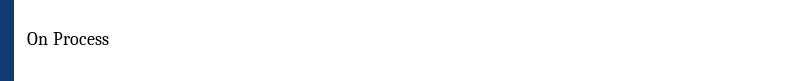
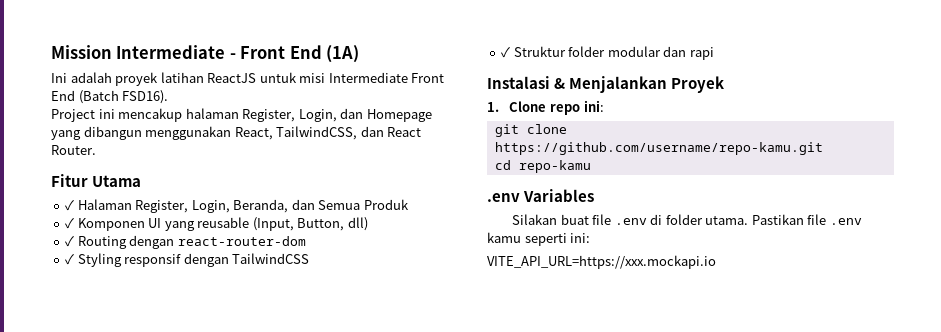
- On Process
+ Mission Intermediate - Front End (1A)
+ Ini adalah proyek latihan ReactJS untuk misi Intermediate Front End (Batch FSD16).
+ Project ini mencakup halaman Register, Login, dan Homepage yang dibangun menggunakan React, TailwindCSS, dan React Router.
+ Fitur Utama
+ ✓ Halaman Register, Login, Beranda, dan Semua Produk
+ ✓ Komponen UI yang reusable (Input, Button, dll)
+ ✓ Routing dengan react-router-dom
+ ✓ Styling responsif dengan TailwindCSS
+ ✓ Struktur folder modular dan rapi
+ Instalasi & Menjalankan Proyek
+ 1. Clone repo ini:
+ git clone https://github.com/username/repo-kamu.git
+ cd repo-kamu
+ .env Variables
+ Silakan buat file .env di folder utama. Pastikan file .env kamu seperti ini:
+ VITE_API_URL=https://xxx.mockapi.io

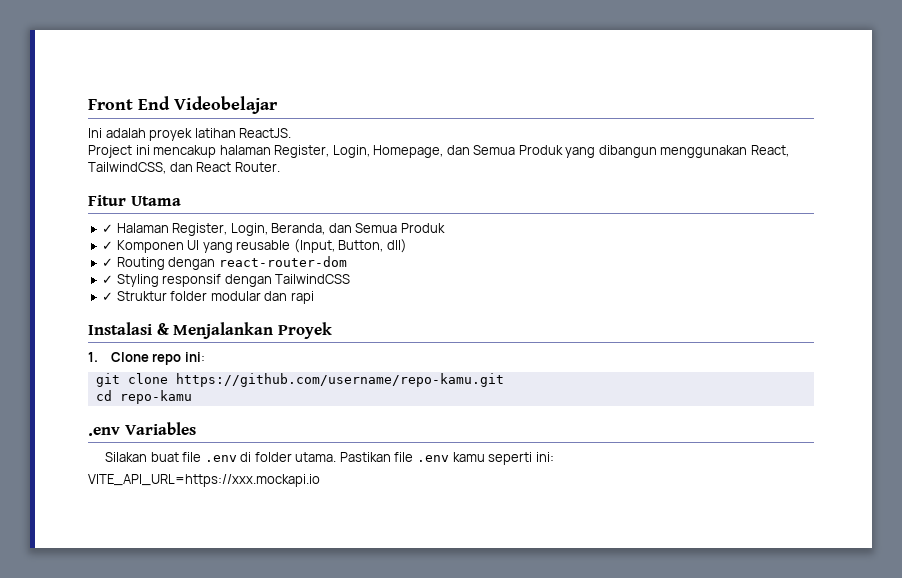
- Mission Intermediate - Front End (1A)
+ Front End Videobelajar
- Ini adalah proyek latihan ReactJS untuk misi Intermediate Front End (Batch FSD16).
+ Ini adalah proyek latihan ReactJS.
- Project ini mencakup halaman Register, Login, dan Homepage yang dibangun menggunakan React, TailwindCSS, dan React Router.
+ Project ini mencakup halaman Register, Login, Homepage, dan Semua Produk yang dibangun menggunakan React, TailwindCSS, dan React Router.

